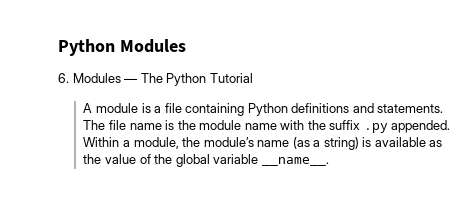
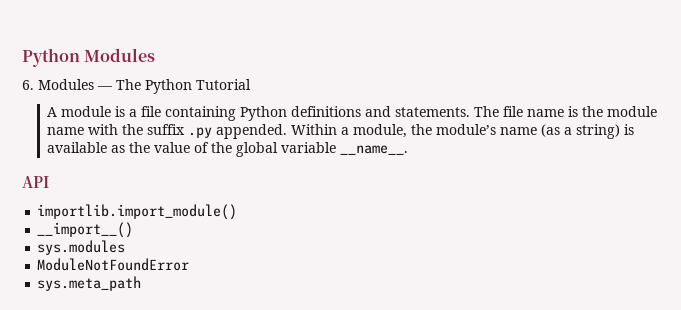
+ API
+ importlib.import_module()
+ __import__()
+ sys.modules
+ ModuleNotFoundError
+ sys.meta_path

